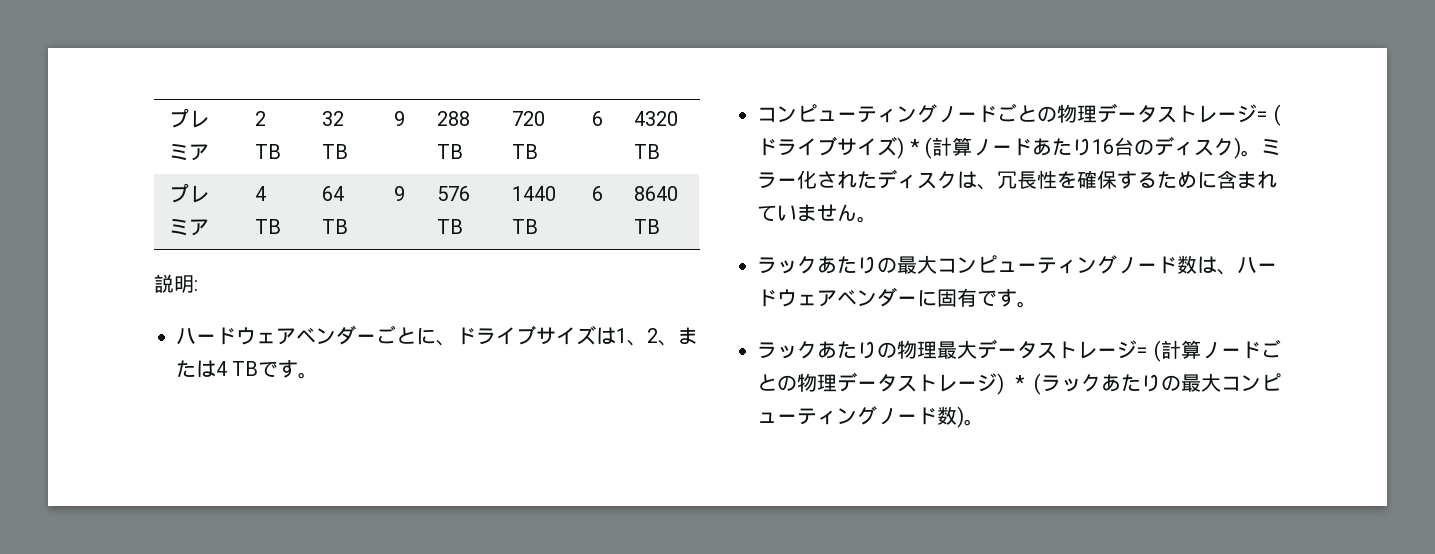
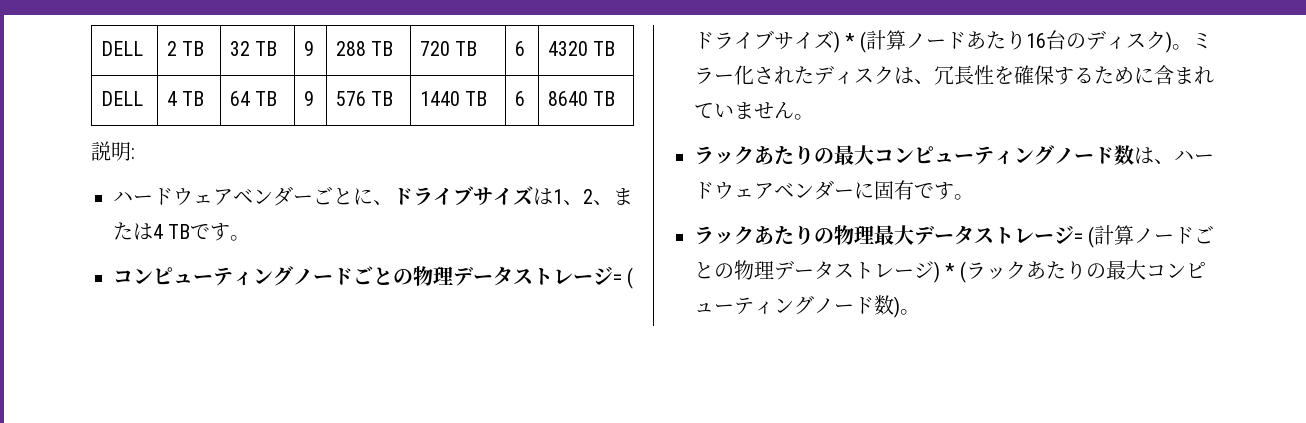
- プレミア | 2 TB | 32 TB | 9 | 288 TB | 720 TB | 6 | 4320 TB
+ DELL | 2 TB | 32 TB | 9 | 288 TB | 720 TB | 6 | 4320 TB
- プレミア | 4 TB | 64 TB | 9 | 576 TB | 1440 TB | 6 | 8640 TB
+ DELL | 4 TB | 64 TB | 9 | 576 TB | 1440 TB | 6 | 8640 TB

